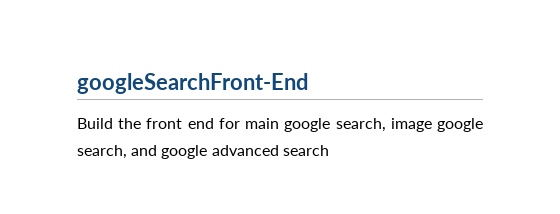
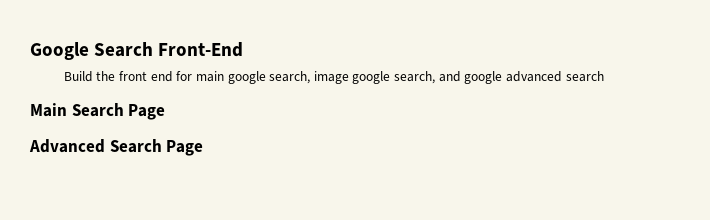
- googleSearchFront-End
+ Google Search Front-End
+ Main Search Page
+ Advanced Search Page

